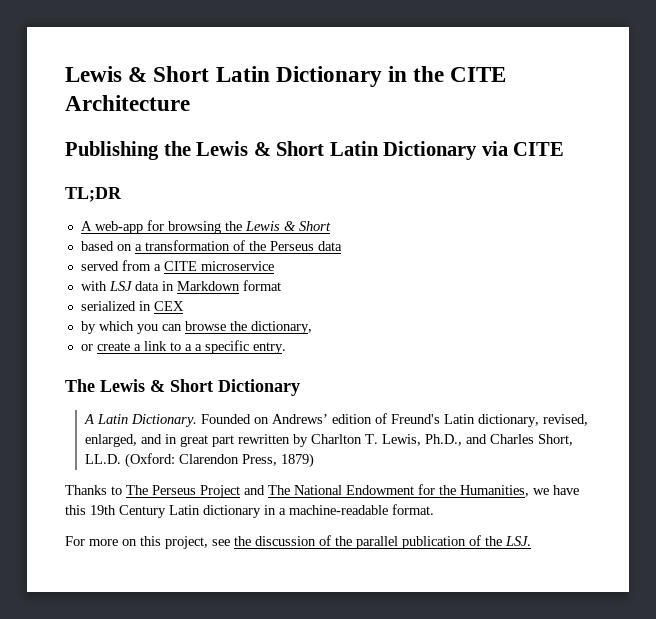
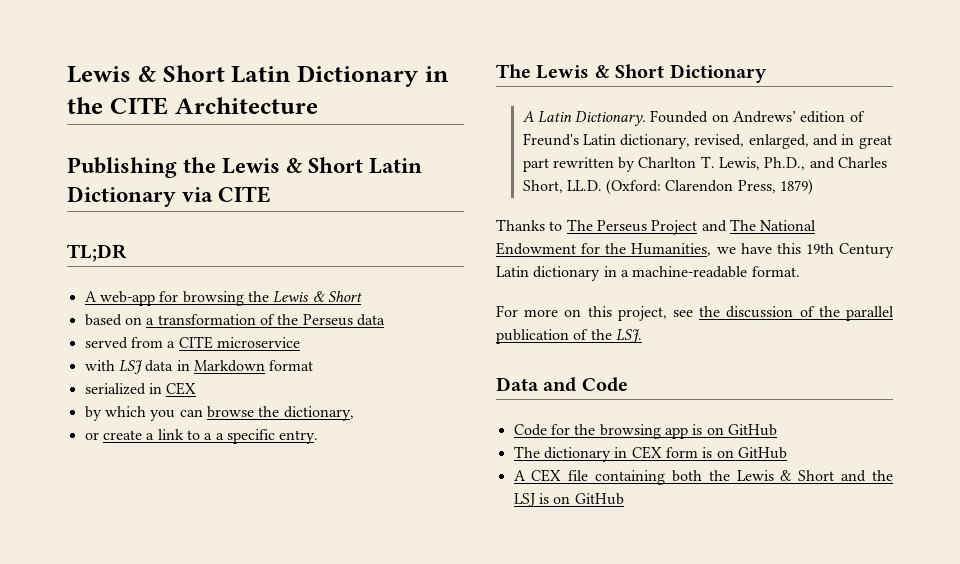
+ Data and Code
+ Code for the browsing app is on GitHub
+ The dictionary in CEX form is on GitHub
+ A CEX file containing both the Lewis & Short and the LSJ is on GitHub

